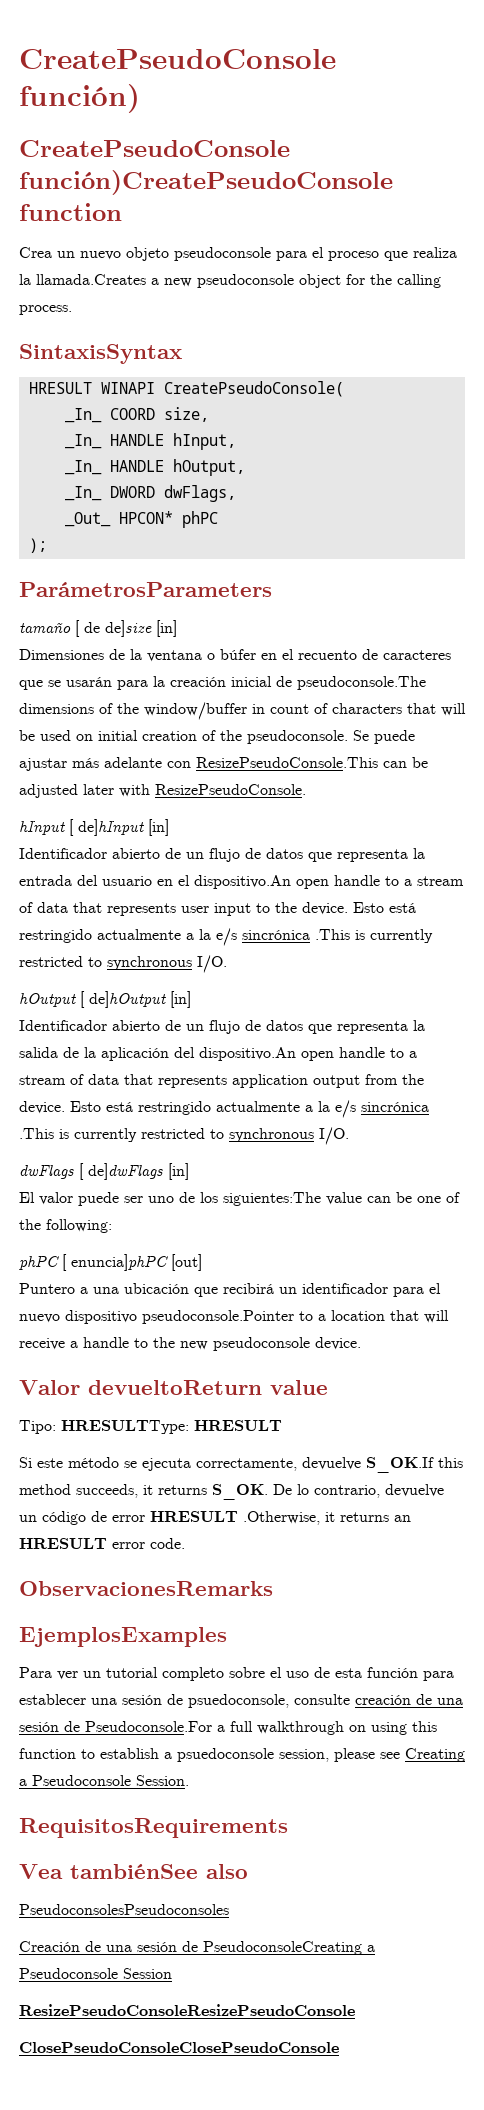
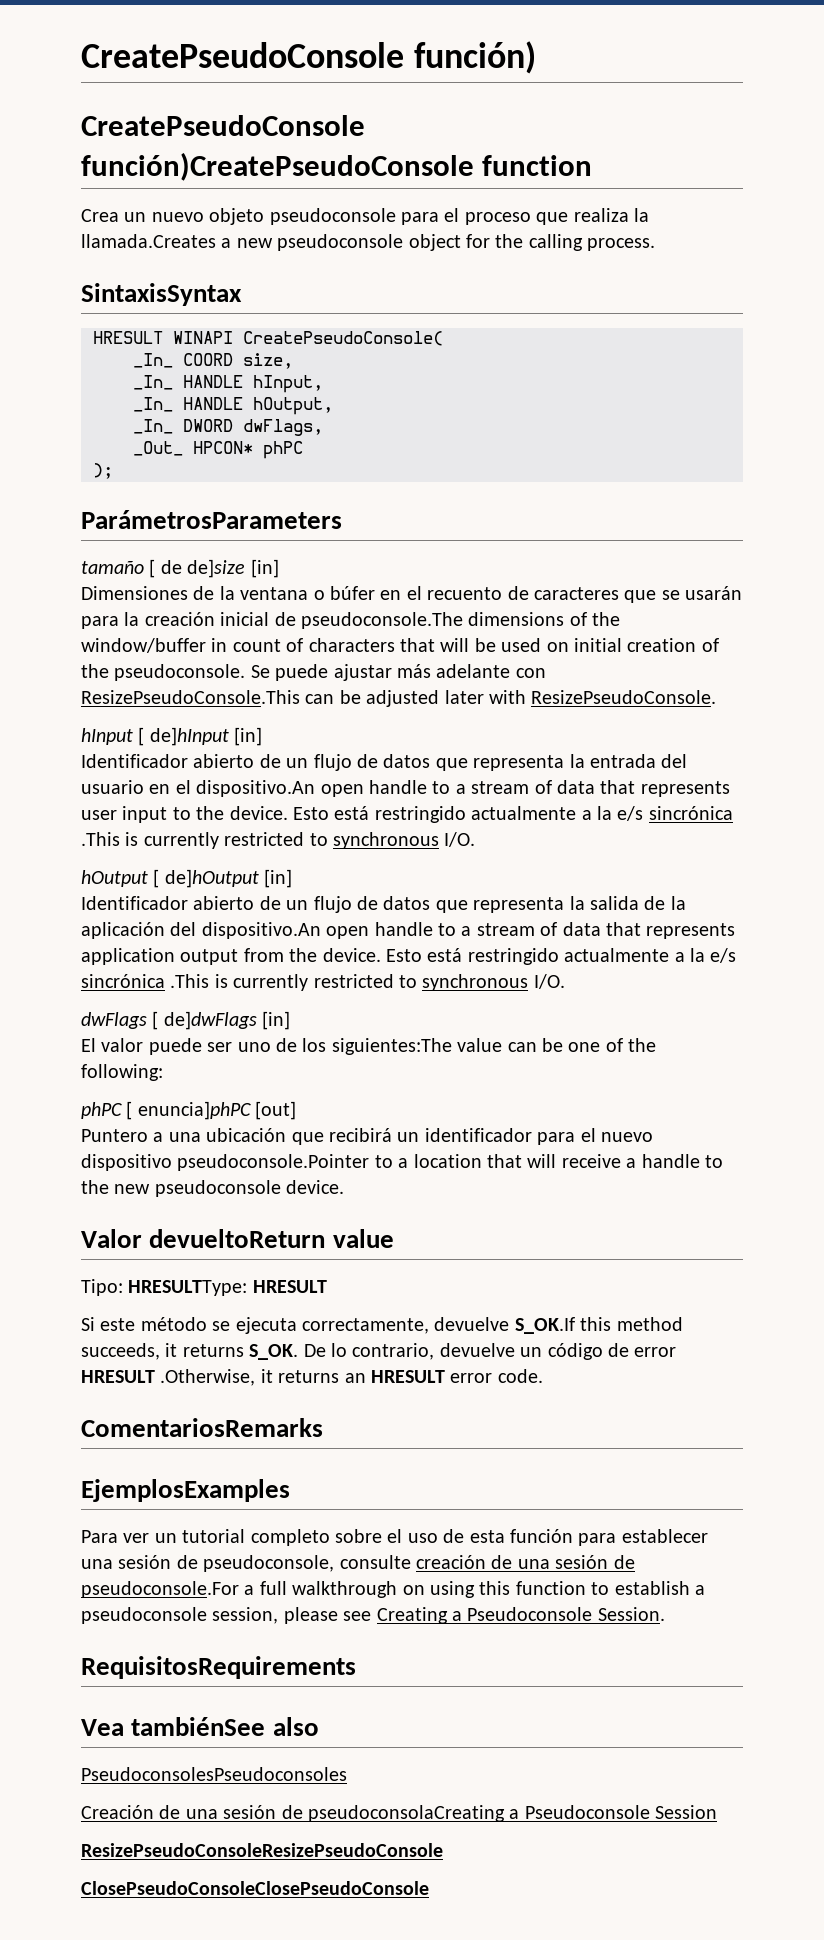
- ObservacionesRemarks
+ ComentariosRemarks
- Para ver un tutorial completo sobre el uso de esta función para establecer una sesión de psuedoconsole, consulte creación de una sesión de Pseudoconsole.For a full walkthrough on using this function to establish a psuedoconsole session, please see Creating a Pseudoconsole Session.
+ Para ver un tutorial completo sobre el uso de esta función para establecer una sesión de pseudoconsole, consulte creación de una sesión de pseudoconsole.For a full walkthrough on using this function to establish a pseudoconsole session, please see Creating a Pseudoconsole Session.
- Creación de una sesión de PseudoconsoleCreating a Pseudoconsole Session
+ Creación de una sesión de pseudoconsolaCreating a Pseudoconsole Session

